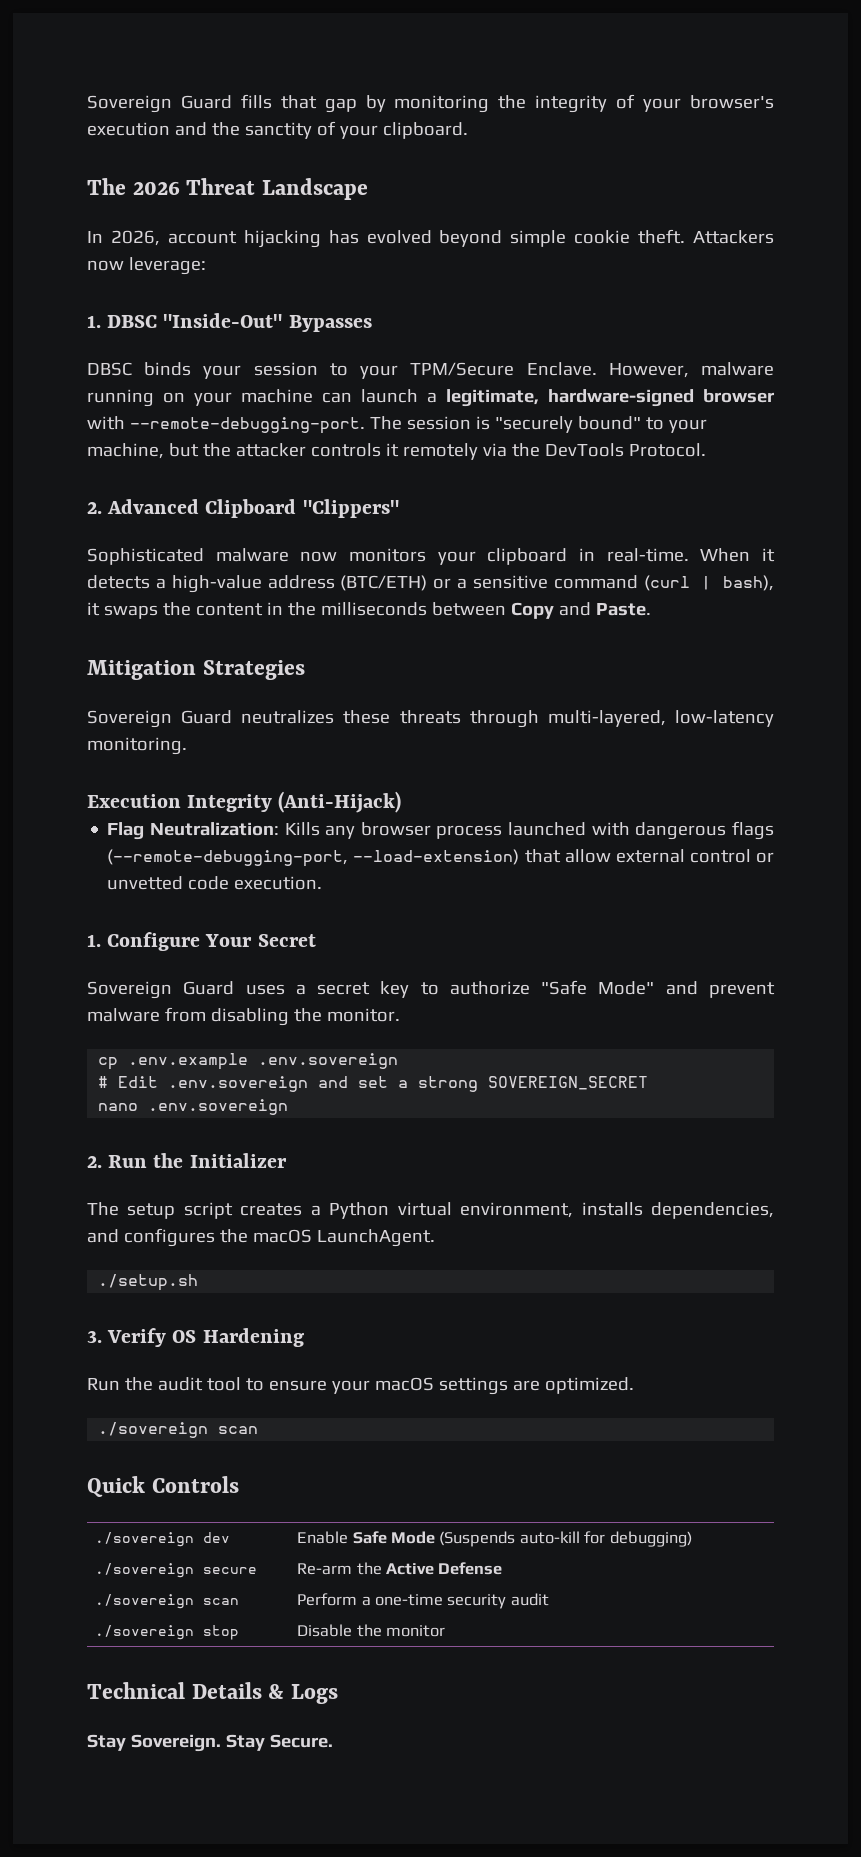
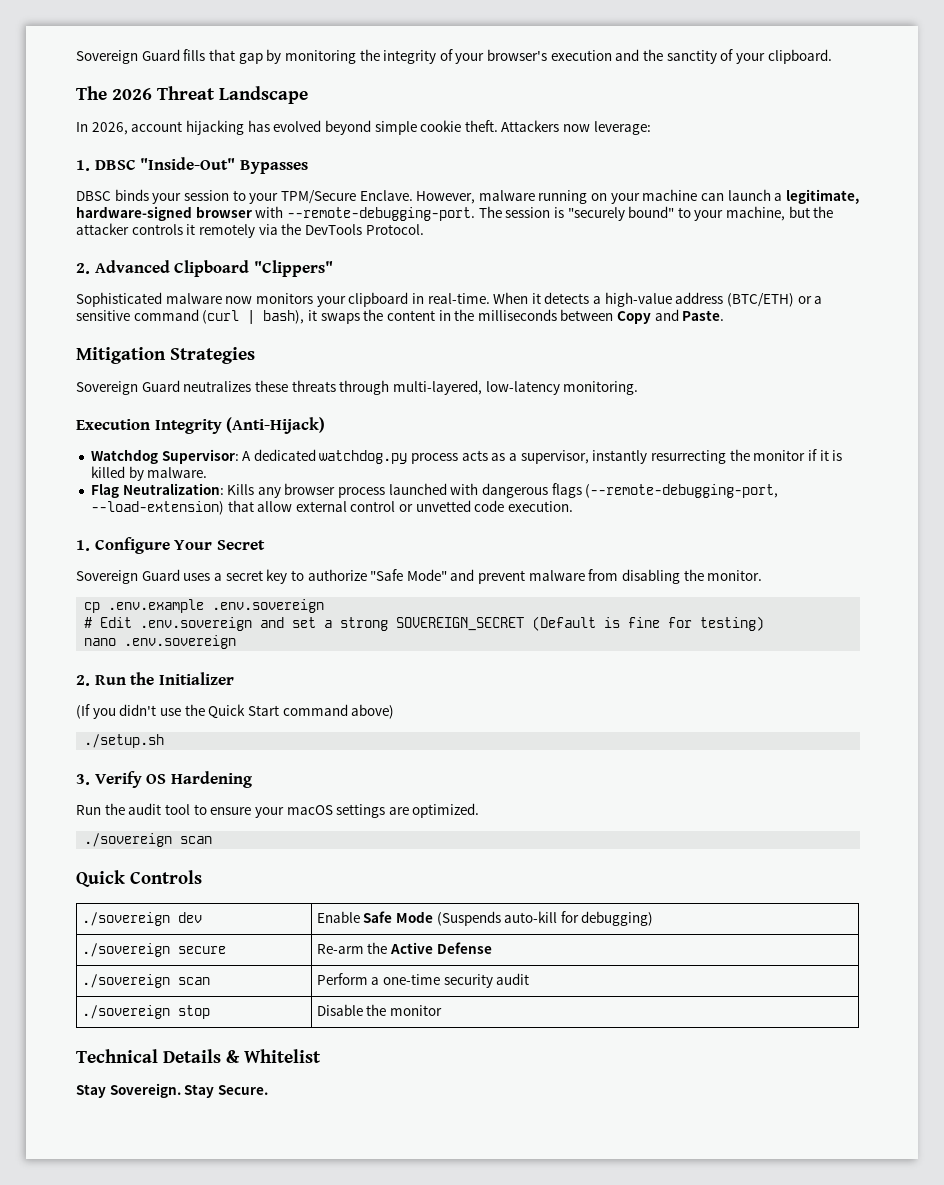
+ Watchdog Supervisor: A dedicated watchdog.py process acts as a supervisor, instantly resurrecting the monitor if it is killed by malware.
- # Edit .env.sovereign and set a strong SOVEREIGN_SECRET
+ # Edit .env.sovereign and set a strong SOVEREIGN_SECRET (Default is fine for testing)
- The setup script creates a Python virtual environment, installs dependencies, and configures the macOS LaunchAgent.
+ (If you didn't use the Quick Start command above)
- Technical Details & Logs
+ Technical Details & Whitelist

